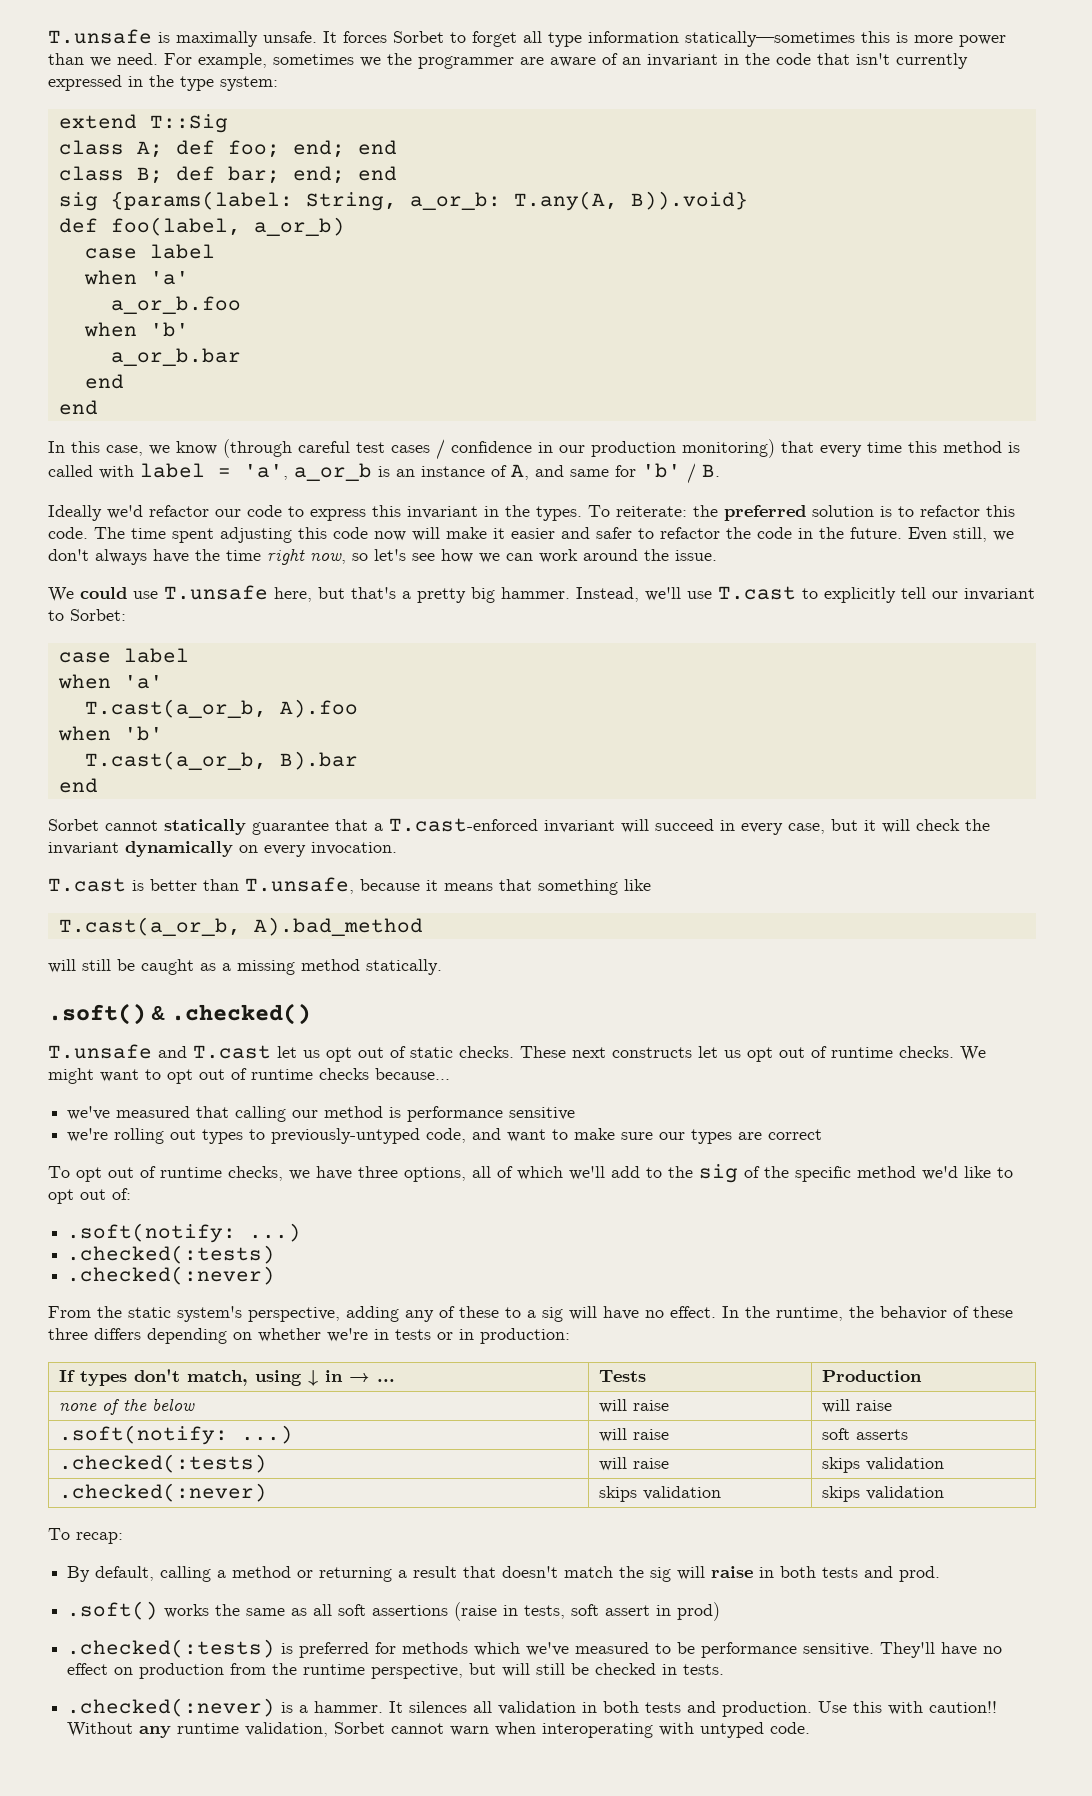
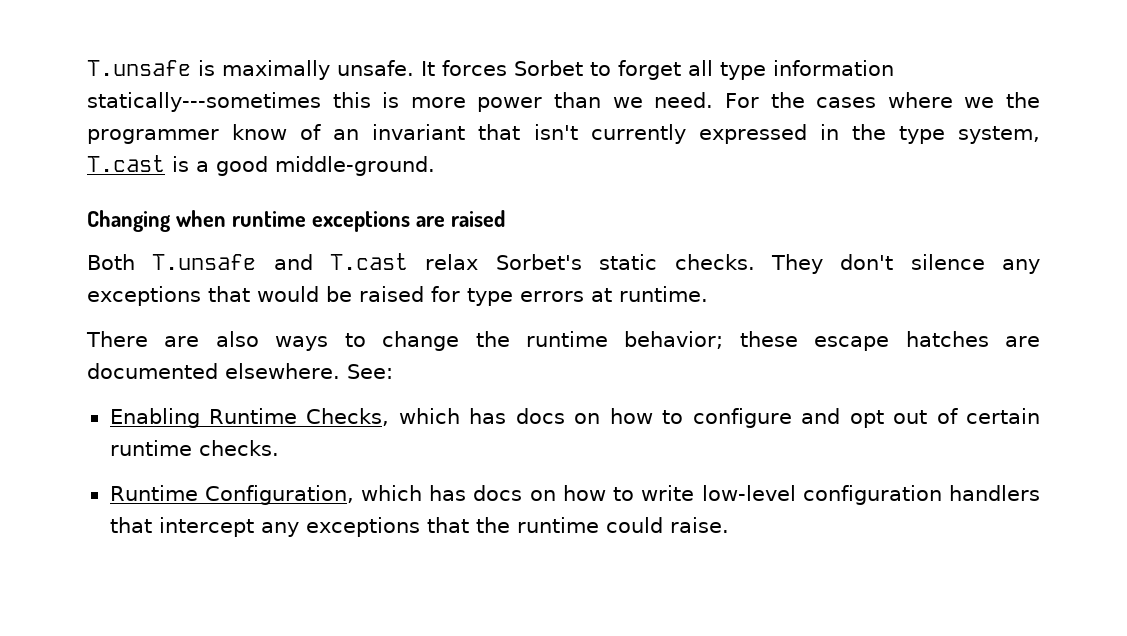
- It forces Sorbet to forget all type information statically—sometimes this is more power than we need.
+ It forces Sorbet to forget all type information statically---sometimes this is more power than we need.
- For example, sometimes we the programmer are aware of an invariant in the code that isn't currently expressed in the type system:
- extend T::Sig
- class A; def foo; end; end
- class B; def bar; end; end
- sig {params(label: String, a_or_b: T.any(A, B)).void}
- def foo(label, a_or_b)
- case label
- when 'a'
- a_or_b.foo
- when 'b'
- a_or_b.bar
- end
- end
- In this case, we know (through careful test cases / confidence in our production monitoring) that every time this method is called with label = 'a', a_or_b is an instance of A, and same for 'b' / B.
- Ideally we'd refactor our code to express this invariant in the types. To reiterate: the preferred solution is to refactor this code. The time spent adjusting this code now will make it easier and safer to refactor the code in the future. Even still, we don't always have the time right now, so let's see how we can work around the issue.
- We could use T.unsafe here, but that's a pretty big hammer. Instead, we'll use T.cast to explicitly tell our invariant to Sorbet:
- case label
- when 'a'
- T.cast(a_or_b, A).foo
- when 'b'
- T.cast(a_or_b, B).bar
- end
- Sorbet cannot statically guarantee that a T.cast-enforced invariant will succeed in every case, but it will check the invariant dynamically on every invocation.
- T.cast is better than T.unsafe, because it means that something like
- T.cast(a_or_b, A).bad_method
- will still be caught as a missing method statically.
- .soft() & .checked()
- T.unsafe and T.cast let us opt out of static checks. These next constructs let us opt out of runtime checks. We might want to opt out of runtime checks because...
- we've measured that calling our method is performance sensitive
- we're rolling out types to previously-untyped code, and want to make sure our types are correct
- To opt out of runtime checks, we have three options, all of which we'll add to the sig of the specific method we'd like to opt out of:
- .soft(notify: ...)
- .checked(:tests)
- .checked(:never)
- From the static system's perspective, adding any of these to a sig will have no effect. In the runtime, the behavior of these three differs depending on whether we're in tests or in production:
- If types don't match, using ↓ in → ... | Tests | Production
- none of the below | will raise | will raise
- .soft(notify: ...) | will raise | soft asserts
- .checked(:tests) | will raise | skips validation
- .checked(:never) | skips validation | skips validation
- To recap:
- By default, calling a method or returning a result that doesn't match the sig will raise in both tests and prod.
- .soft() works the same as all soft assertions (raise in tests, soft assert in prod)
- .checked(:tests) is preferred for methods which we've measured to be performance sensitive. They'll have no effect on production from the runtime perspective, but will still be checked in tests.
- .checked(:never) is a hammer. It silences all validation in both tests and production. Use this with caution!! Without any runtime validation, Sorbet cannot warn when interoperating with untyped code.
+ For the cases where we the programmer know of an invariant that isn't currently expressed in the type system, T.cast is a good middle-ground.
+ Changing when runtime exceptions are raised
+ Both T.unsafe and T.cast relax Sorbet's static checks. They don't silence any exceptions that would be raised for type errors at runtime.
+ There are also ways to change the runtime behavior; these escape hatches are documented elsewhere. See:
+ Enabling Runtime Checks, which has docs on how to configure and opt out of certain runtime checks.
+ Runtime Configuration, which has docs on how to write low-level configuration handlers that intercept any exceptions that the runtime could raise.

